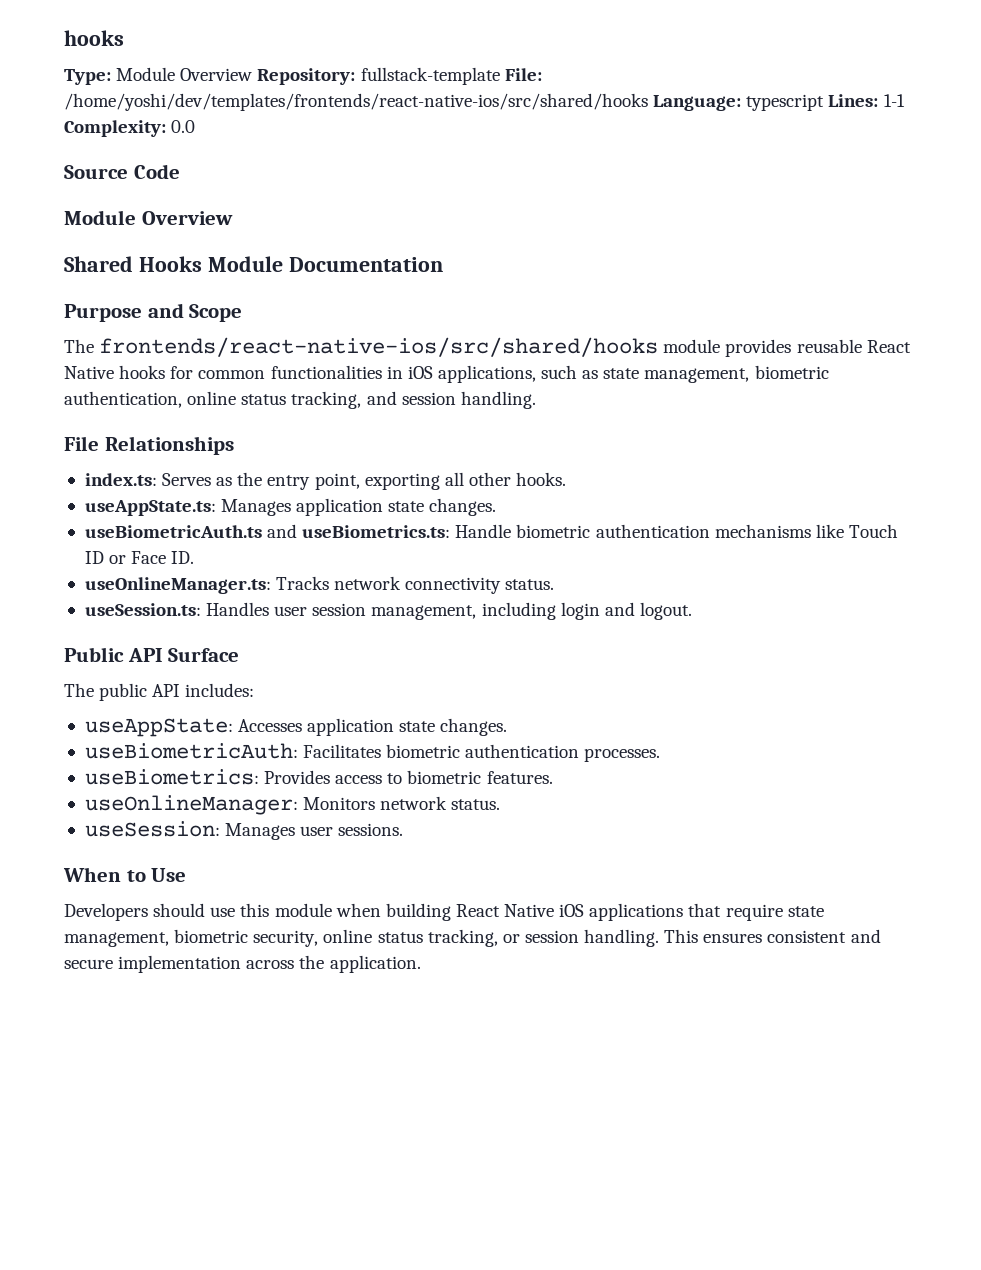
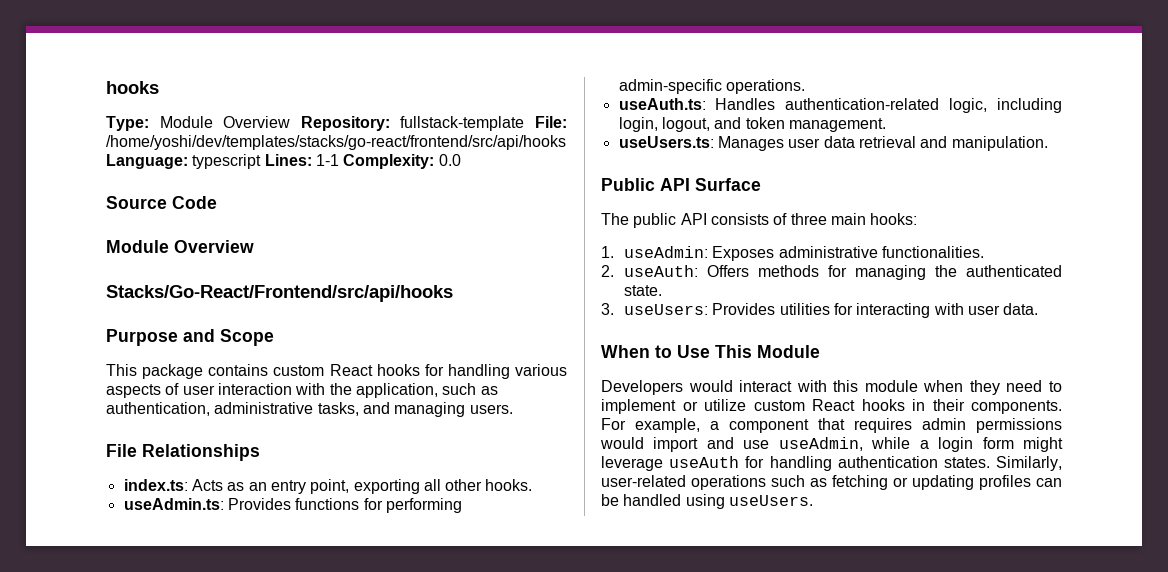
- Type: Module Overview Repository: fullstack-template File: /home/yoshi/dev/templates/frontends/react-native-ios/src/shared/hooks Language: typescript Lines: 1-1 Complexity: 0.0
+ Type: Module Overview Repository: fullstack-template File: /home/yoshi/dev/templates/stacks/go-react/frontend/src/api/hooks Language: typescript Lines: 1-1 Complexity: 0.0
- Shared Hooks Module Documentation
+ Stacks/Go-React/Frontend/src/api/hooks
- The frontends/react-native-ios/src/shared/hooks module provides reusable React Native hooks for common functionalities in iOS applications, such as state management, biometric authentication, online status tracking, and session handling.
+ This package contains custom React hooks for handling various aspects of user interaction with the application, such as authentication, administrative tasks, and managing users.
- index.ts: Serves as the entry point, exporting all other hooks.
+ index.ts: Acts as an entry point, exporting all other hooks.
- useAppState.ts: Manages application state changes.
- useBiometricAuth.ts and useBiometrics.ts: Handle biometric authentication mechanisms like Touch ID or Face ID.
- useOnlineManager.ts: Tracks network connectivity status.
- useSession.ts: Handles user session management, including login and logout.
+ useAdmin.ts: Provides functions for performing admin-specific operations.
+ useAuth.ts: Handles authentication-related logic, including login, logout, and token management.
+ useUsers.ts: Manages user data retrieval and manipulation.
- The public API includes:
- useAppState: Accesses application state changes.
- useBiometricAuth: Facilitates biometric authentication processes.
- useBiometrics: Provides access to biometric features.
- useOnlineManager: Monitors network status.
- useSession: Manages user sessions.
+ The public API consists of three main hooks:
+ 1. useAdmin: Exposes administrative functionalities.
+ 2. useAuth: Offers methods for managing the authenticated state.
+ 3. useUsers: Provides utilities for interacting with user data.
- When to Use
+ When to Use This Module
- Developers should use this module when building React Native iOS applications that require state management, biometric security, online status tracking, or session handling. This ensures consistent and secure implementation across the application.
+ Developers would interact with this module when they need to implement or utilize custom React hooks in their components. For example, a component that requires admin permissions would import and use useAdmin, while a login form might leverage useAuth for handling authentication states. Similarly, user-related operations such as fetching or updating profiles can be handled using useUsers.

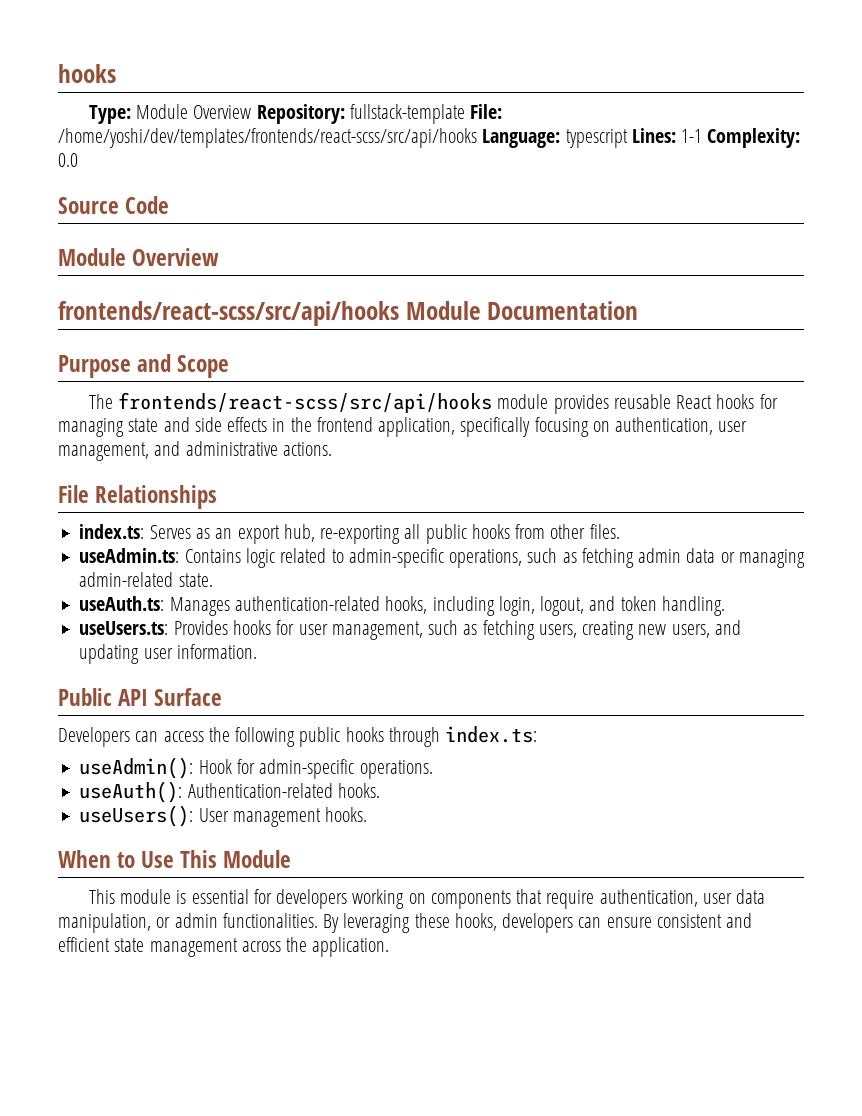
- Type: Module Overview Repository: fullstack-template File: /home/yoshi/dev/templates/stacks/go-react/frontend/src/api/hooks Language: typescript Lines: 1-1 Complexity: 0.0
+ Type: Module Overview Repository: fullstack-template File: /home/yoshi/dev/templates/frontends/react-scss/src/api/hooks Language: typescript Lines: 1-1 Complexity: 0.0
- Stacks/Go-React/Frontend/src/api/hooks
+ frontends/react-scss/src/api/hooks Module Documentation
- This package contains custom React hooks for handling various aspects of user interaction with the application, such as authentication, administrative tasks, and managing users.
+ The frontends/react-scss/src/api/hooks module provides reusable React hooks for managing state and side effects in the frontend application, specifically focusing on authentication, user management, and administrative actions.
- index.ts: Acts as an entry point, exporting all other hooks.
- useAdmin.ts: Provides functions for performing admin-specific operations.
- useAuth.ts: Handles authentication-related logic, including login, logout, and token management.
+ index.ts: Serves as an export hub, re-exporting all public hooks from other files.
+ useAdmin.ts: Contains logic related to admin-specific operations, such as fetching admin data or managing admin-related state.
+ useAuth.ts: Manages authentication-related hooks, including login, logout, and token handling.
- useUsers.ts: Manages user data retrieval and manipulation.
+ useUsers.ts: Provides hooks for user management, such as fetching users, creating new users, and updating user information.
  Public API Surface
- The public API consists of three main hooks:
- 1. useAdmin: Exposes administrative functionalities.
- 2. useAuth: Offers methods for managing the authenticated state.
- 3. useUsers: Provides utilities for interacting with user data.
+ Developers can access the following public hooks through index.ts:
+ useAdmin(): Hook for admin-specific operations.
+ useAuth(): Authentication-related hooks.
+ useUsers(): User management hooks.
- Developers would interact with this module when they need to implement or utilize custom React hooks in their components. For example, a component that requires admin permissions would import and use useAdmin, while a login form might leverage useAuth for handling authentication states. Similarly, user-related operations such as fetching or updating profiles can be handled using useUsers.
+ This module is essential for developers working on components that require authentication, user data manipulation, or admin functionalities. By leveraging these hooks, developers can ensure consistent and efficient state management across the application.

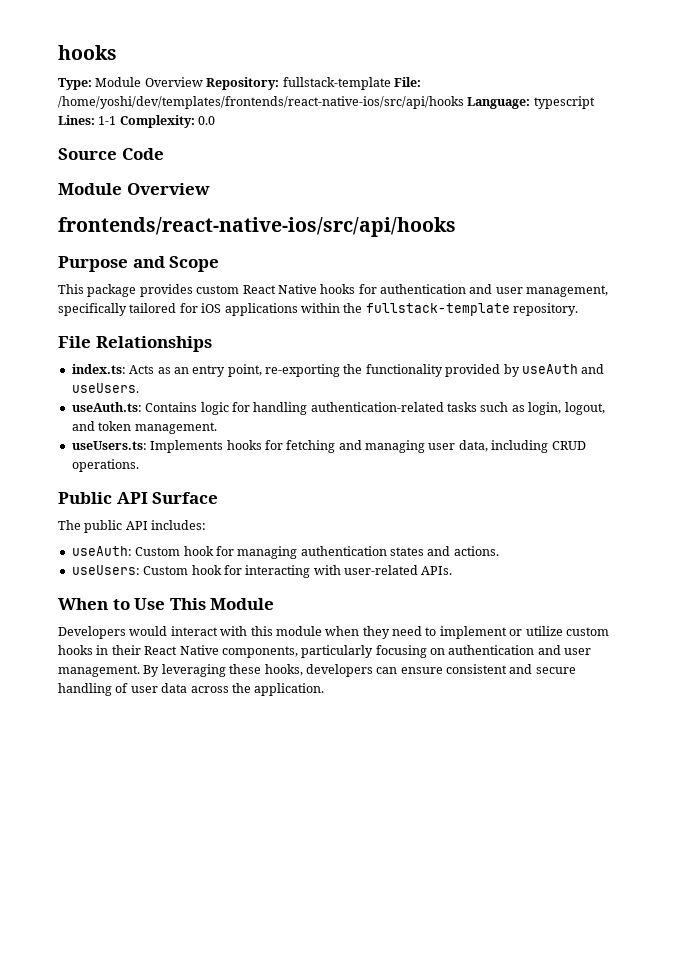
- Type: Module Overview Repository: fullstack-template File: /home/yoshi/dev/templates/frontends/react-scss/src/api/hooks Language: typescript Lines: 1-1 Complexity: 0.0
+ Type: Module Overview Repository: fullstack-template File: /home/yoshi/dev/templates/frontends/react-native-ios/src/api/hooks Language: typescript Lines: 1-1 Complexity: 0.0
- frontends/react-scss/src/api/hooks Module Documentation
+ frontends/react-native-ios/src/api/hooks
- The frontends/react-scss/src/api/hooks module provides reusable React hooks for managing state and side effects in the frontend application, specifically focusing on authentication, user management, and administrative actions.
+ This package provides custom React Native hooks for authentication and user management, specifically tailored for iOS applications within the fullstack-template repository.
- index.ts: Serves as an export hub, re-exporting all public hooks from other files.
- useAdmin.ts: Contains logic related to admin-specific operations, such as fetching admin data or managing admin-related state.
- useAuth.ts: Manages authentication-related hooks, including login, logout, and token handling.
+ index.ts: Acts as an entry point, re-exporting the functionality provided by useAuth and useUsers.
+ useAuth.ts: Contains logic for handling authentication-related tasks such as login, logout, and token management.
- useUsers.ts: Provides hooks for user management, such as fetching users, creating new users, and updating user information.
+ useUsers.ts: Implements hooks for fetching and managing user data, including CRUD operations.
  Public API Surface
- Developers can access the following public hooks through index.ts:
- useAdmin(): Hook for admin-specific operations.
- useAuth(): Authentication-related hooks.
- useUsers(): User management hooks.
+ The public API includes:
+ useAuth: Custom hook for managing authentication states and actions.
+ useUsers: Custom hook for interacting with user-related APIs.
- This module is essential for developers working on components that require authentication, user data manipulation, or admin functionalities.
+ Developers would interact with this module when they need to implement or utilize custom hooks in their React Native components, particularly focusing on authentication and user management.
- By leveraging these hooks, developers can ensure consistent and efficient state management across the application.
+ By leveraging these hooks, developers can ensure consistent and secure handling of user data across the application.

